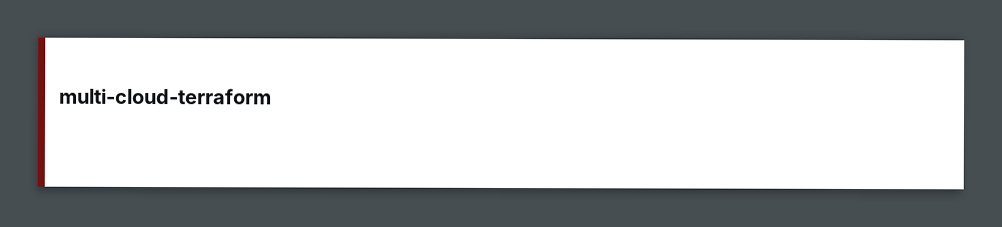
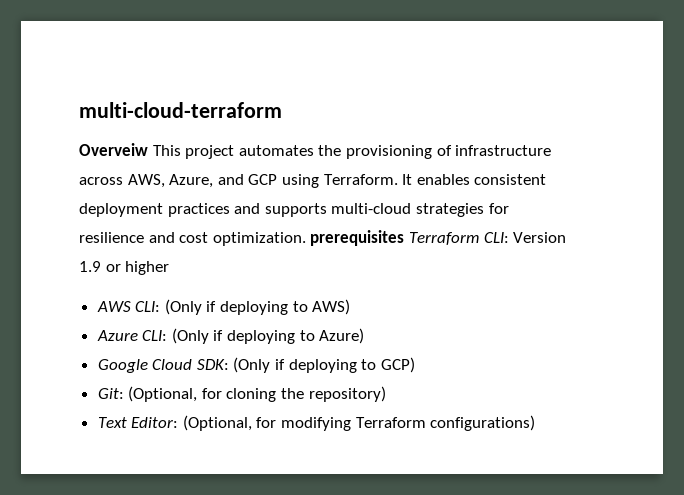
+ Overveiw This project automates the provisioning of infrastructure across AWS, Azure, and GCP using Terraform. It enables consistent deployment practices and supports multi-cloud strategies for resilience and cost optimization. prerequisites Terraform CLI: Version 1.9 or higher
+ AWS CLI: (Only if deploying to AWS)
+ Azure CLI: (Only if deploying to Azure)
+ Google Cloud SDK: (Only if deploying to GCP)
+ Git: (Optional, for cloning the repository)
+ Text Editor: (Optional, for modifying Terraform configurations)

